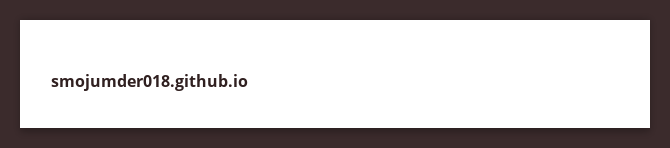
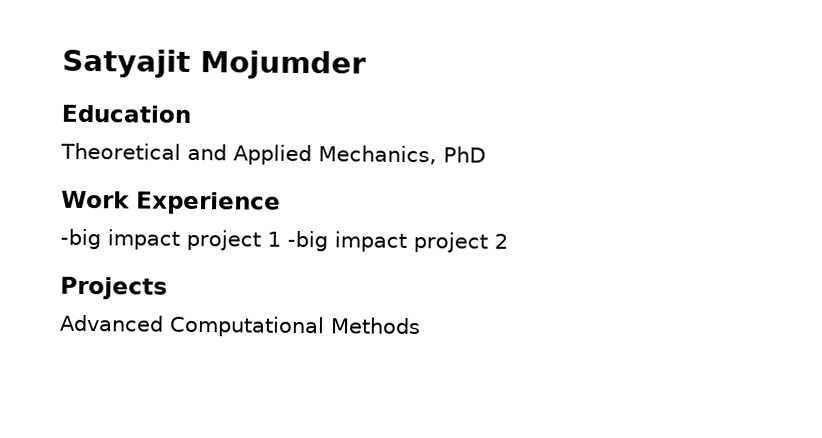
- smojumder018.github.io
+ Satyajit Mojumder
+ Education
+ Theoretical and Applied Mechanics, PhD
+ Work Experience
+ -big impact project 1 -big impact project 2
+ Projects
+ Advanced Computational Methods

